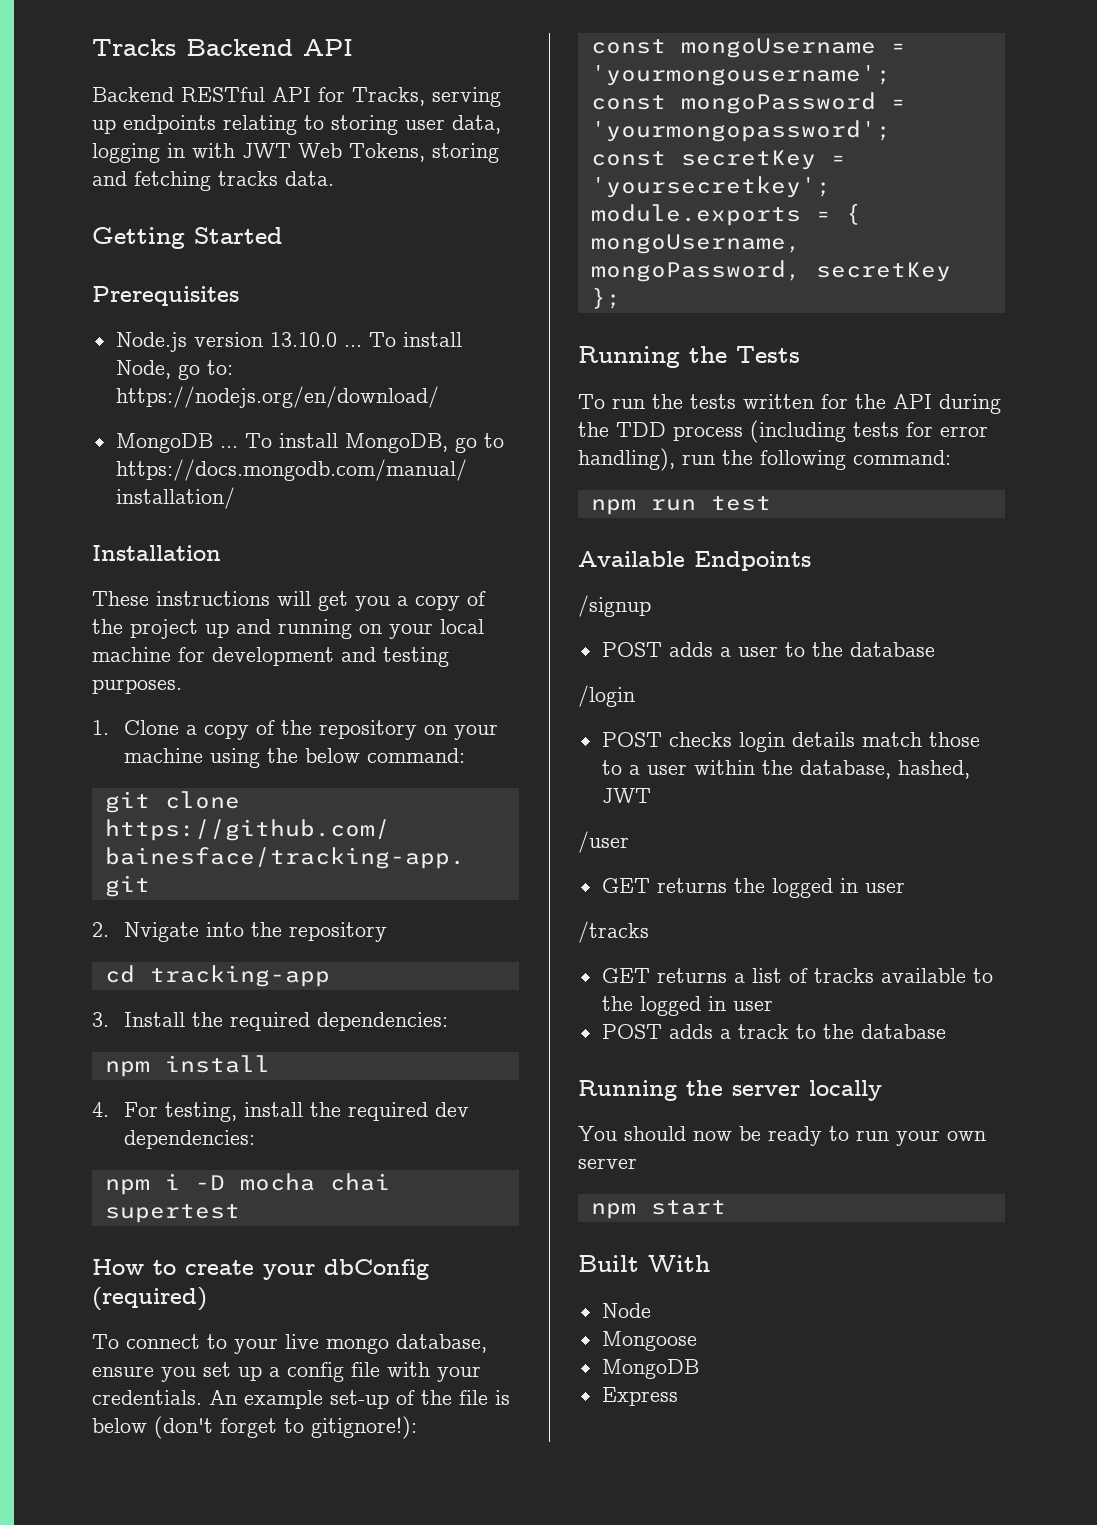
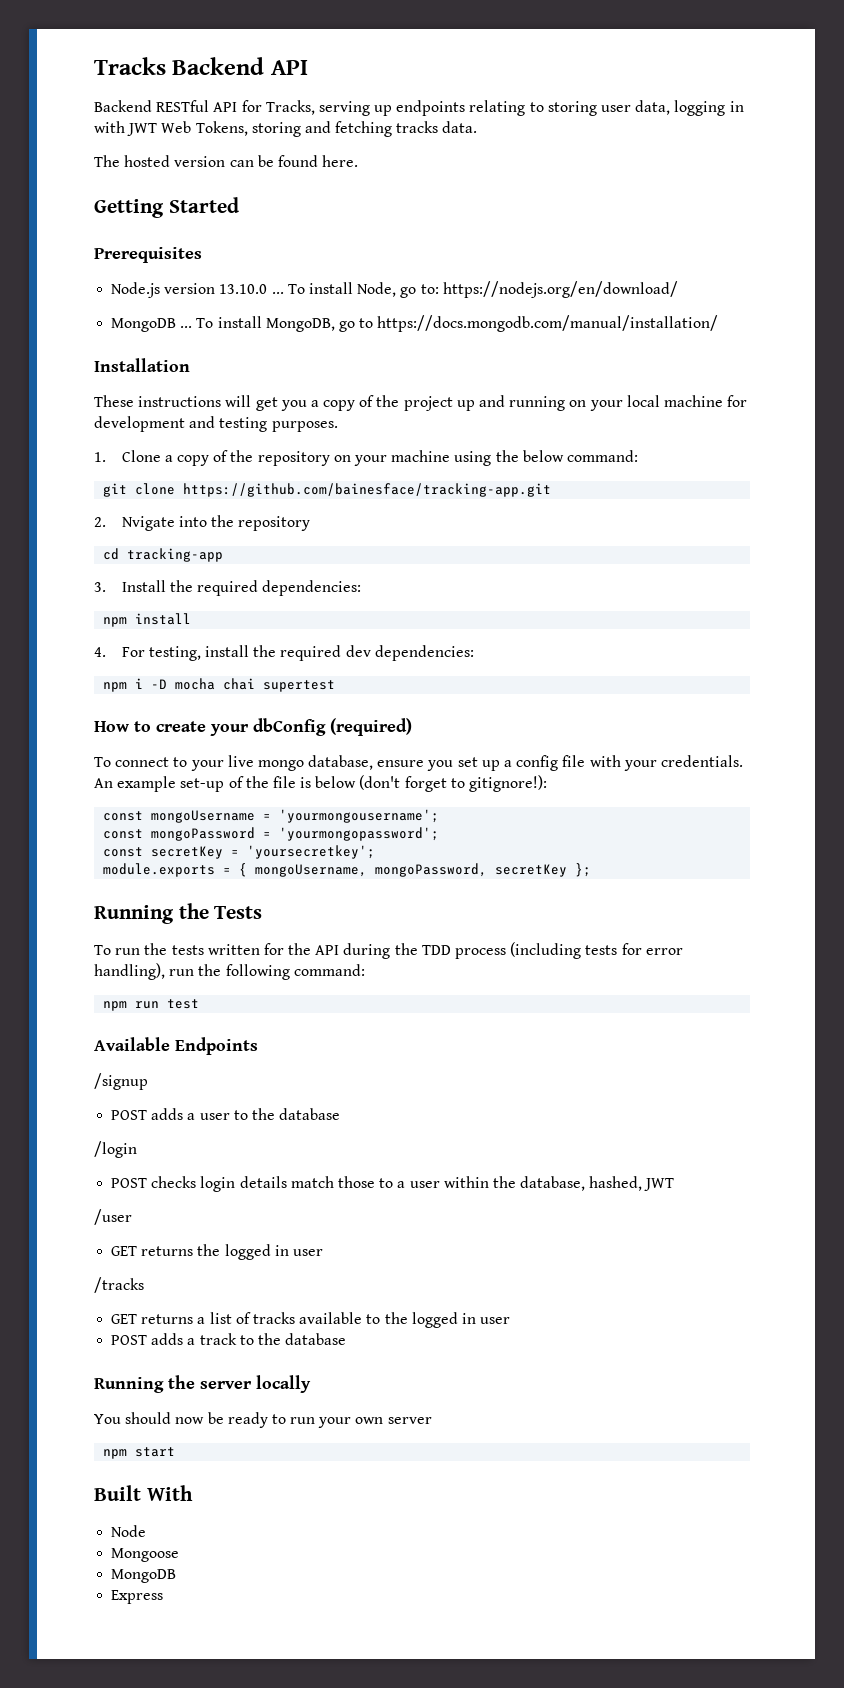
+ The hosted version can be found here.

